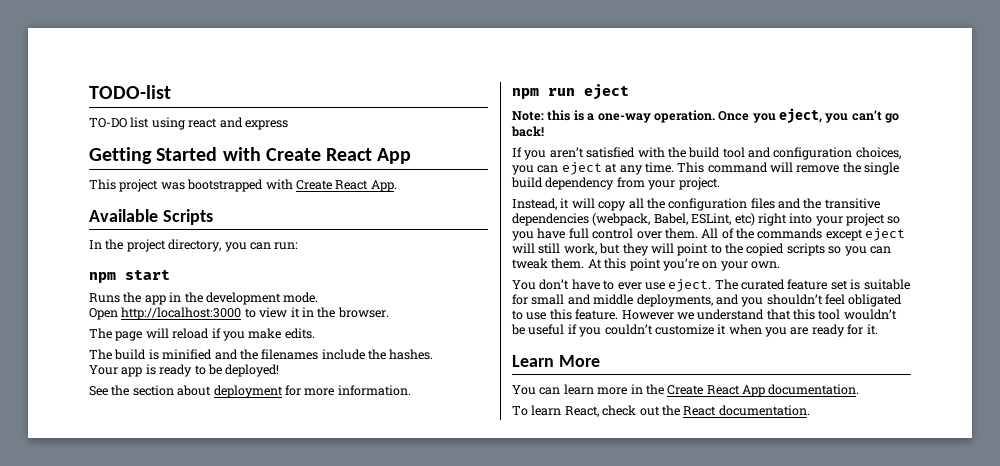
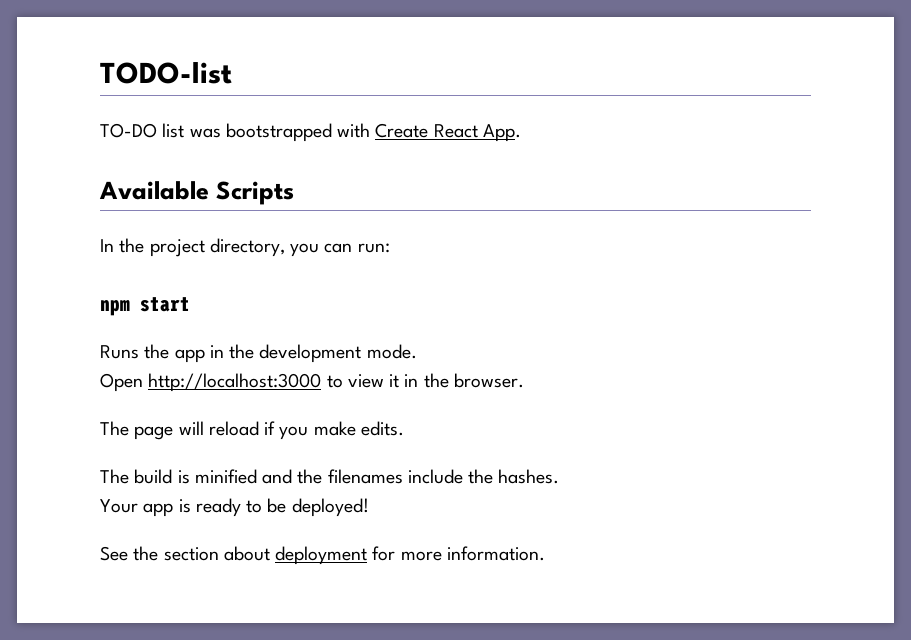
- TO-DO list using react and express
- Getting Started with Create React App
- This project was bootstrapped with Create React App.
+ TO-DO list was bootstrapped with Create React App.
- npm run eject
- Note: this is a one-way operation. Once you eject, you can’t go back!
- If you aren’t satisfied with the build tool and configuration choices, you can eject at any time. This command will remove the single build dependency from your project.
- Instead, it will copy all the configuration files and the transitive dependencies (webpack, Babel, ESLint, etc) right into your project so you have full control over them. All of the commands except eject will still work, but they will point to the copied scripts so you can tweak them. At this point you’re on your own.
- You don’t have to ever use eject. The curated feature set is suitable for small and middle deployments, and you shouldn’t feel obligated to use this feature. However we understand that this tool wouldn’t be useful if you couldn’t customize it when you are ready for it.
- Learn More
- You can learn more in the Create React App documentation.
- To learn React, check out the React documentation.

